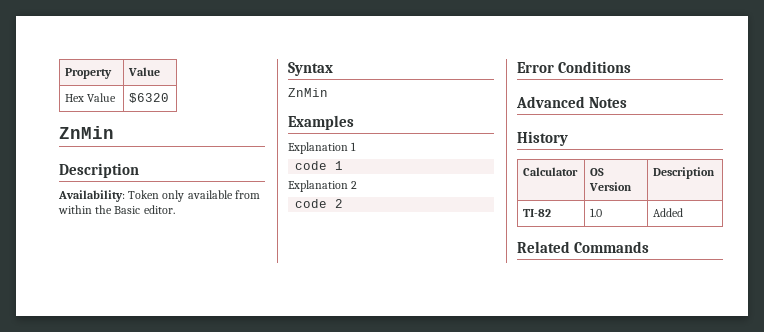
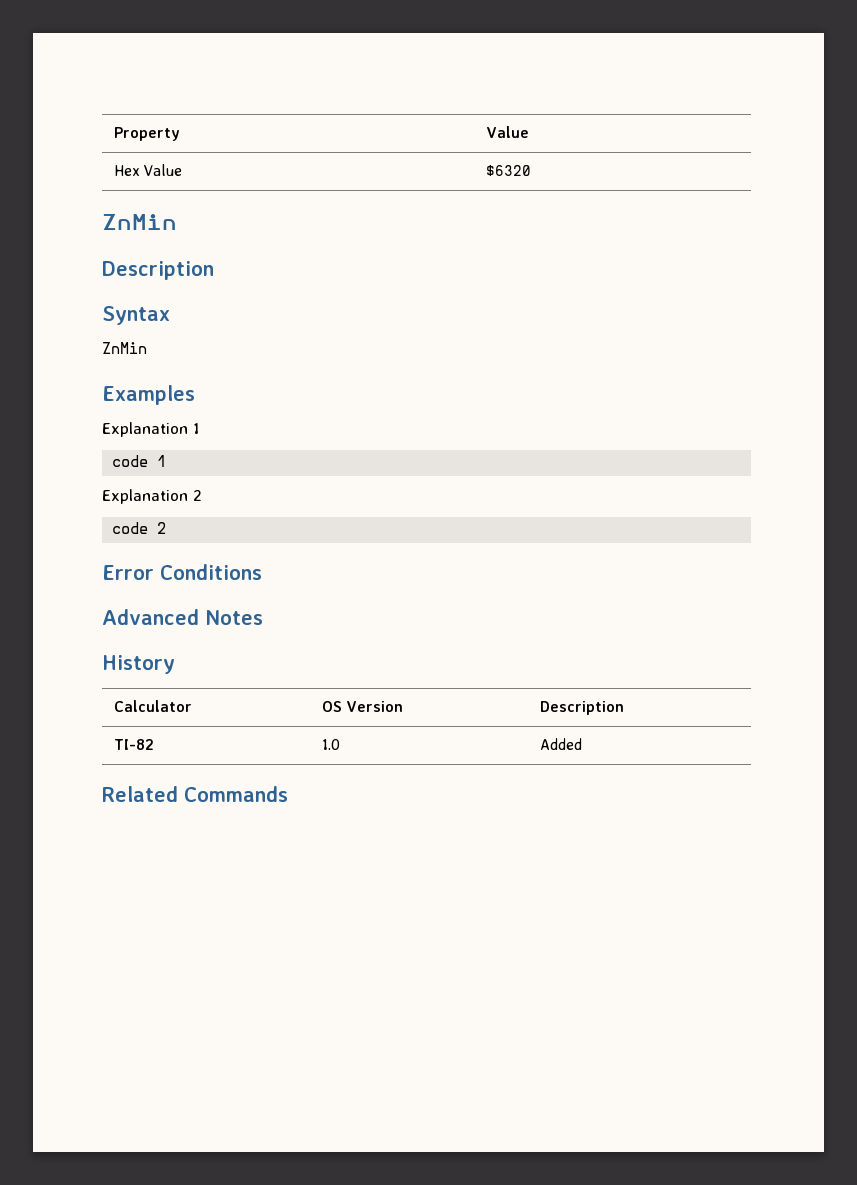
- Availability: Token only available from within the Basic editor.

